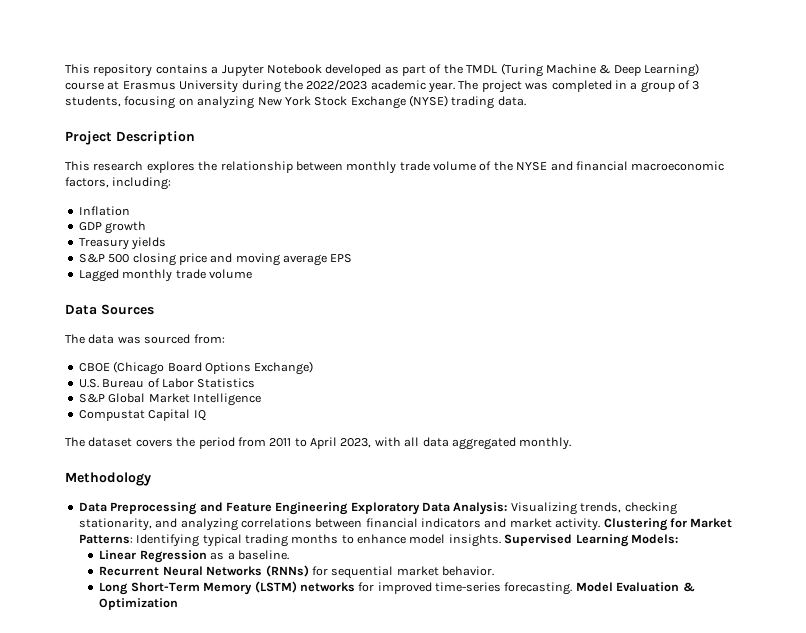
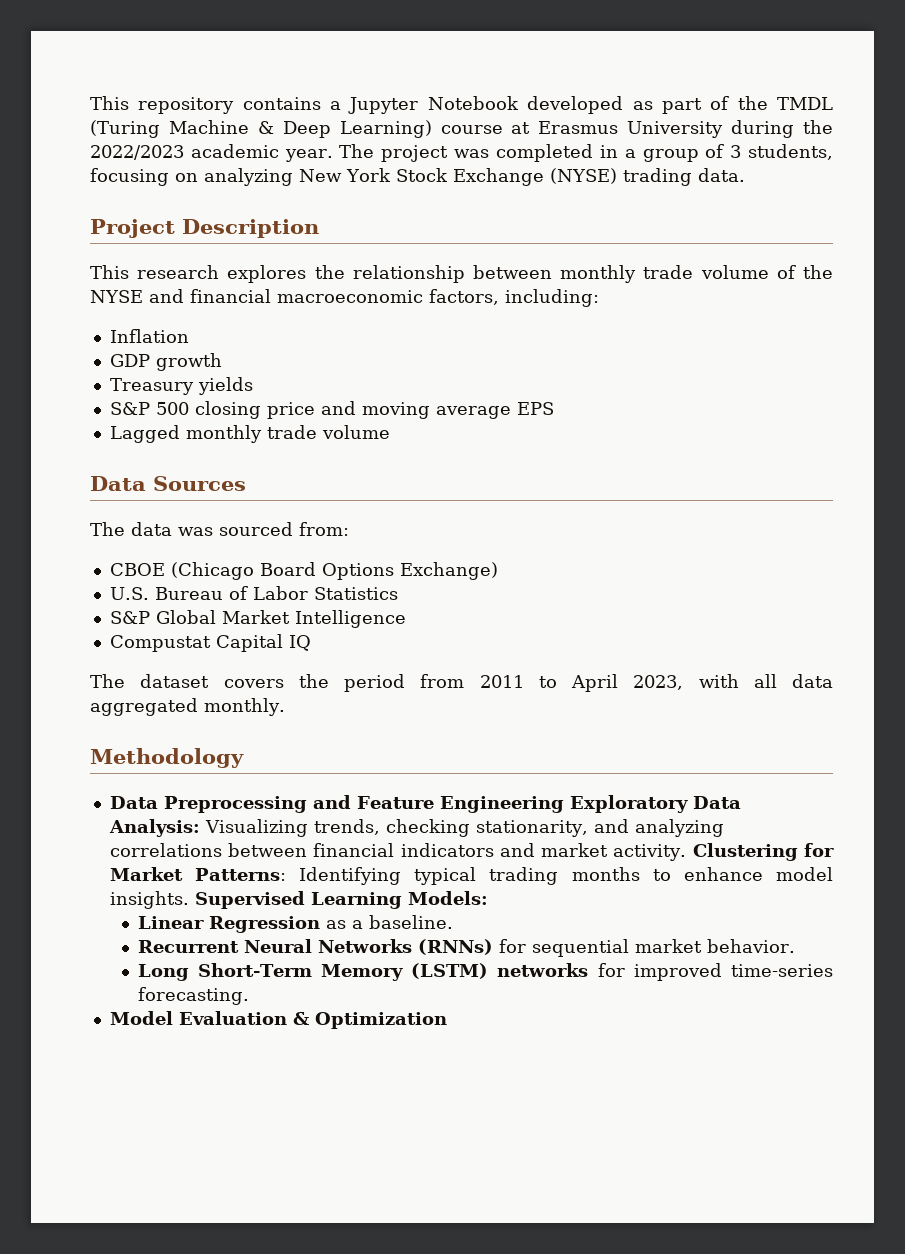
- Long Short-Term Memory (LSTM) networks for improved time-series forecasting. Model Evaluation & Optimization
+ Long Short-Term Memory (LSTM) networks for improved time-series forecasting.
+ Model Evaluation & Optimization

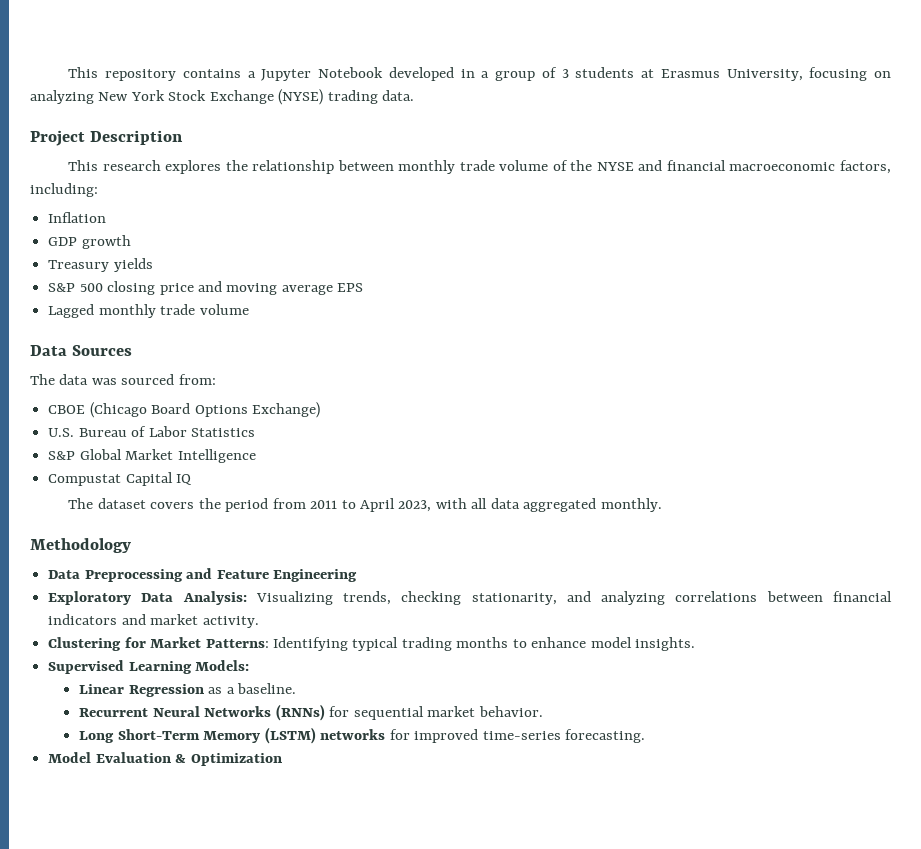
- This repository contains a Jupyter Notebook developed as part of the TMDL (Turing Machine & Deep Learning) course at Erasmus University during the 2022/2023 academic year. The project was completed in a group of 3 students, focusing on analyzing New York Stock Exchange (NYSE) trading data.
+ This repository contains a Jupyter Notebook developed in a group of 3 students at Erasmus University, focusing on analyzing New York Stock Exchange (NYSE) trading data.
- Data Preprocessing and Feature Engineering Exploratory Data Analysis: Visualizing trends, checking stationarity, and analyzing correlations between financial indicators and market activity. Clustering for Market Patterns: Identifying typical trading months to enhance model insights. Supervised Learning Models:
+ Data Preprocessing and Feature Engineering
+ Exploratory Data Analysis: Visualizing trends, checking stationarity, and analyzing correlations between financial indicators and market activity.
+ Clustering for Market Patterns: Identifying typical trading months to enhance model insights.
+ Supervised Learning Models:

